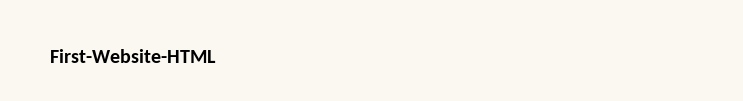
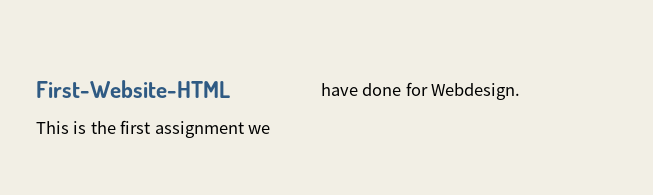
+ This is the first assignment we have done for Webdesign.

